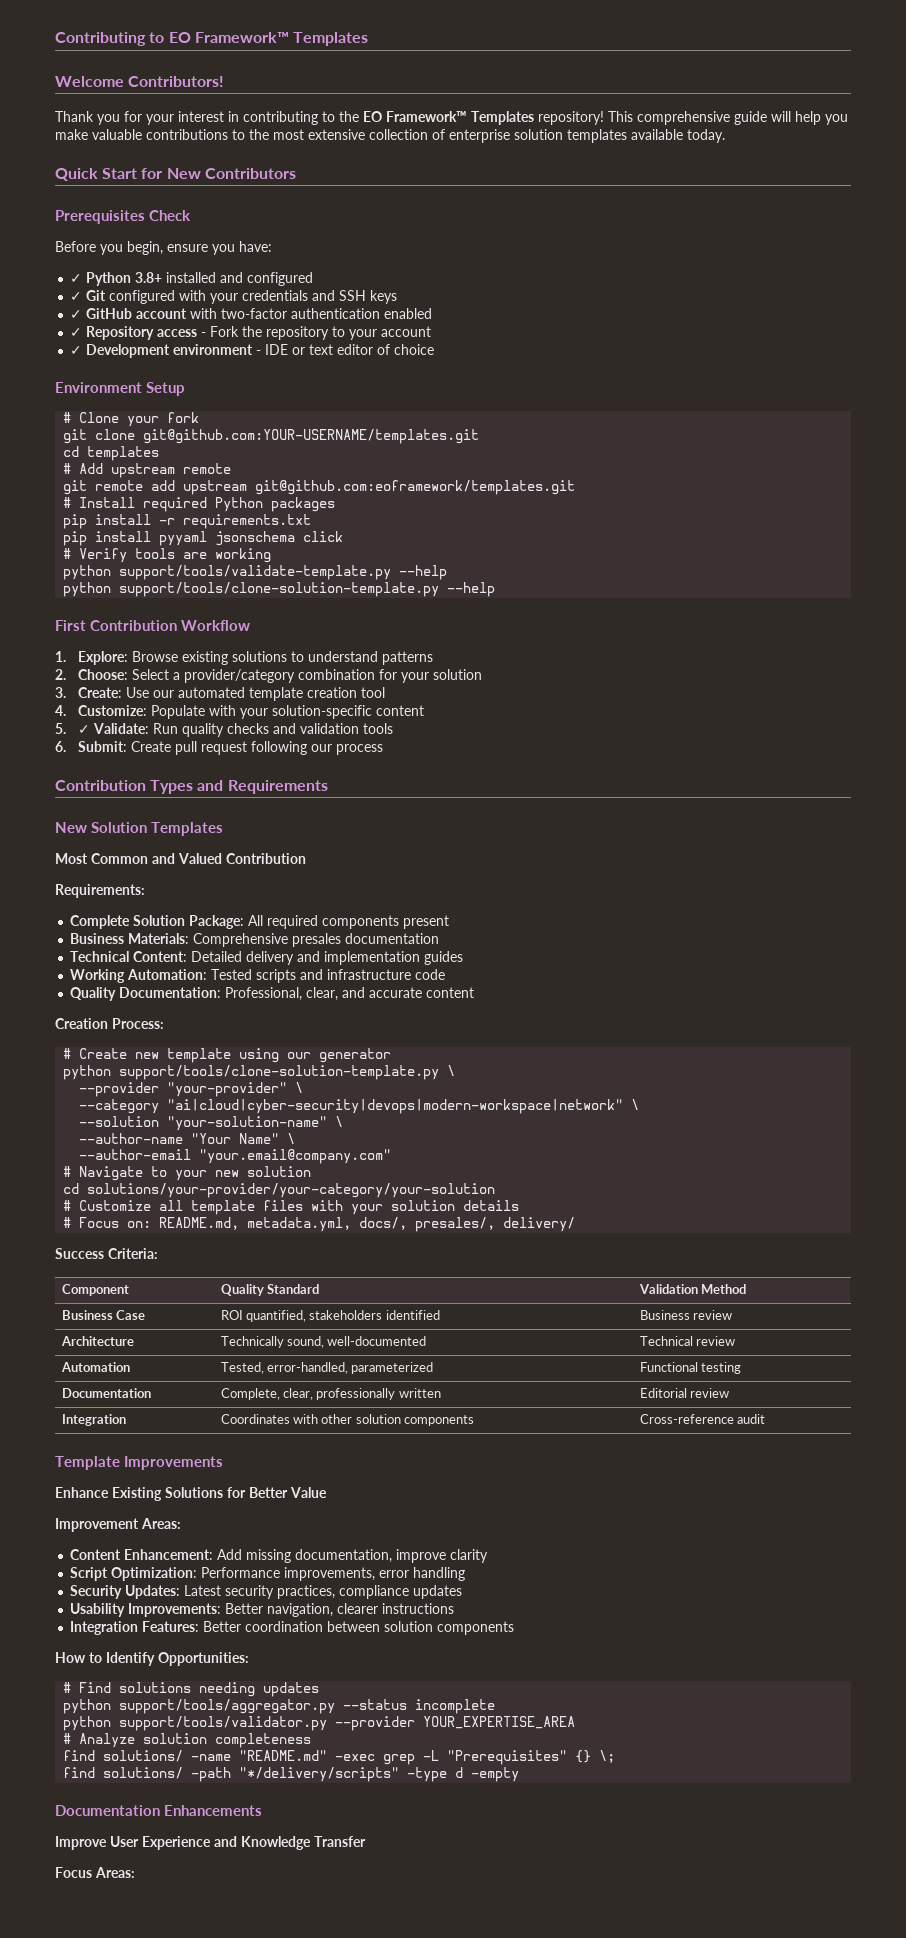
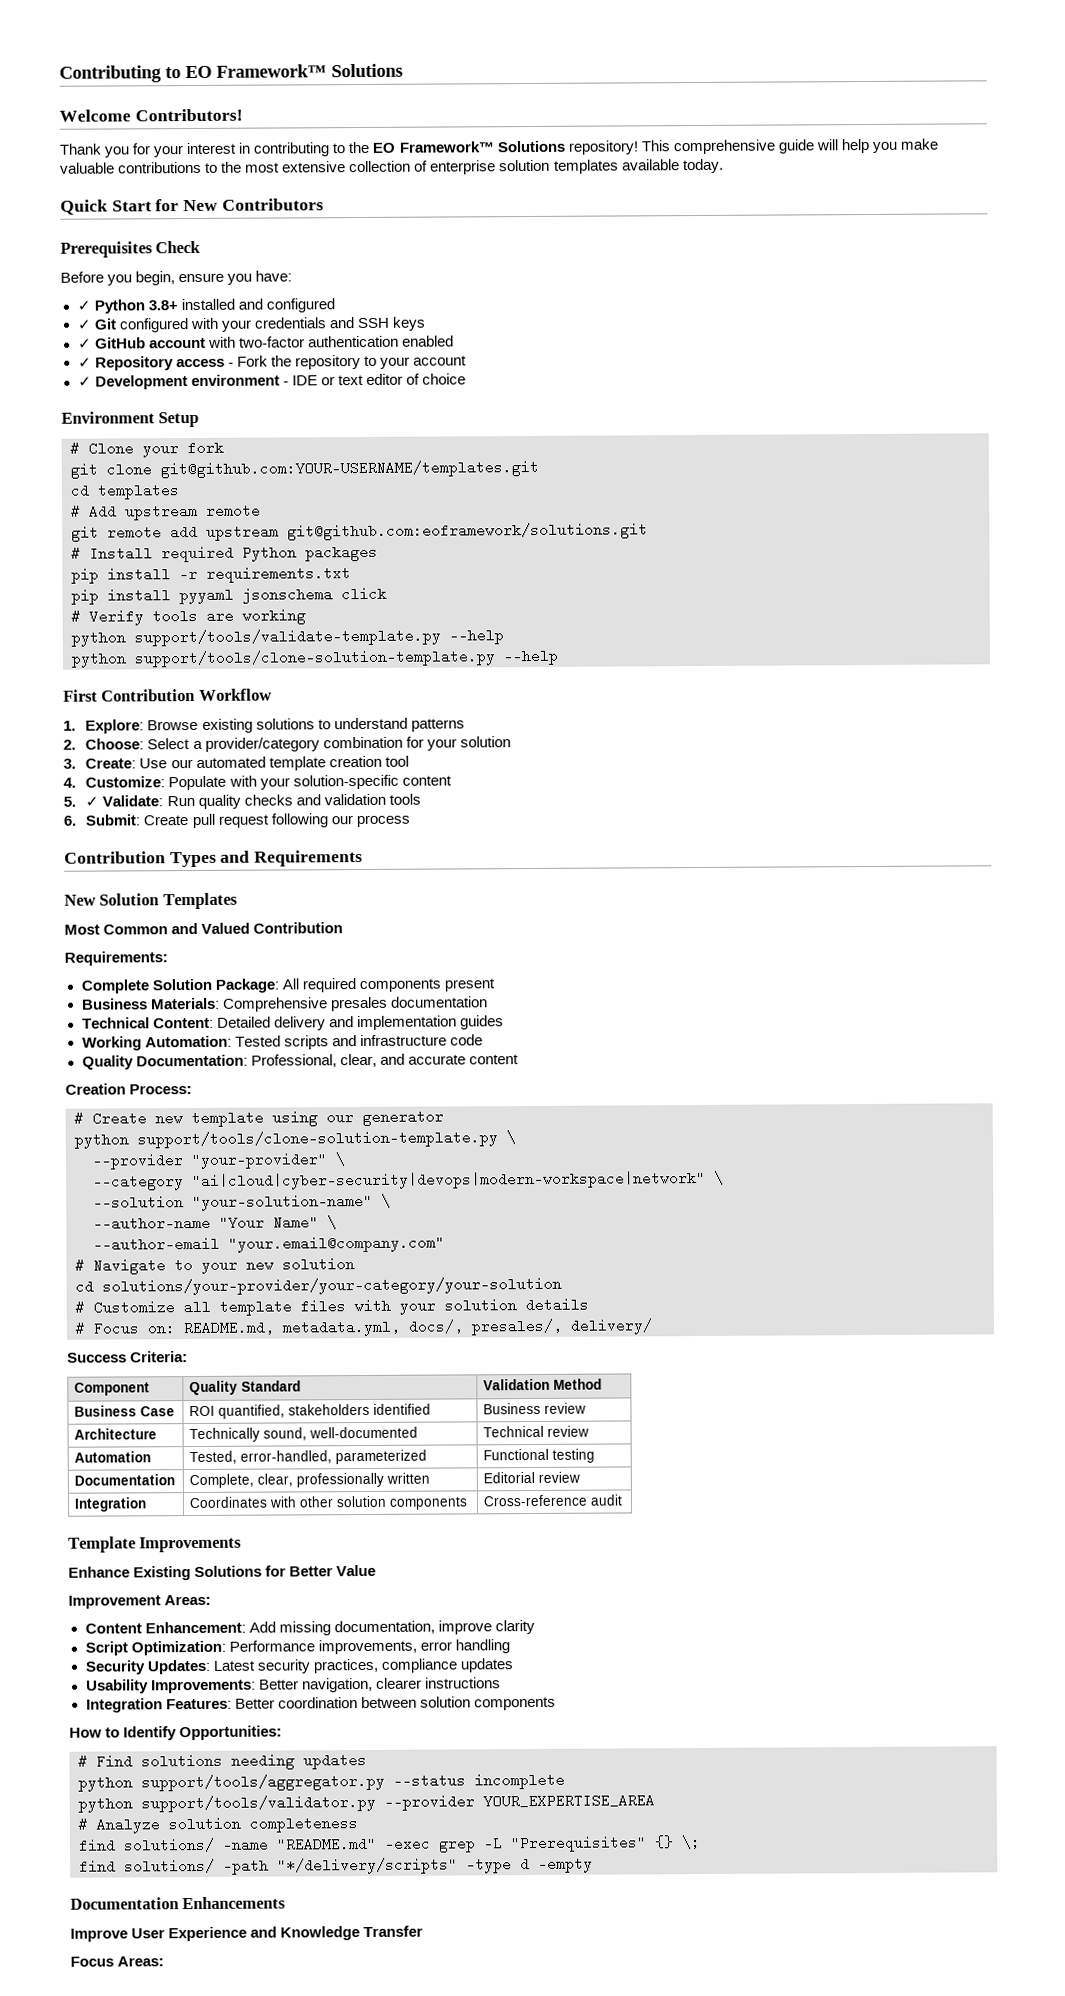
- Contributing to EO Framework™ Templates
+ Contributing to EO Framework™ Solutions
- Thank you for your interest in contributing to the EO Framework™ Templates repository!
+ Thank you for your interest in contributing to the EO Framework™ Solutions repository!
- git remote add upstream git@github.com:eoframework/templates.git
+ git remote add upstream git@github.com:eoframework/solutions.git

